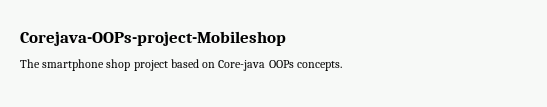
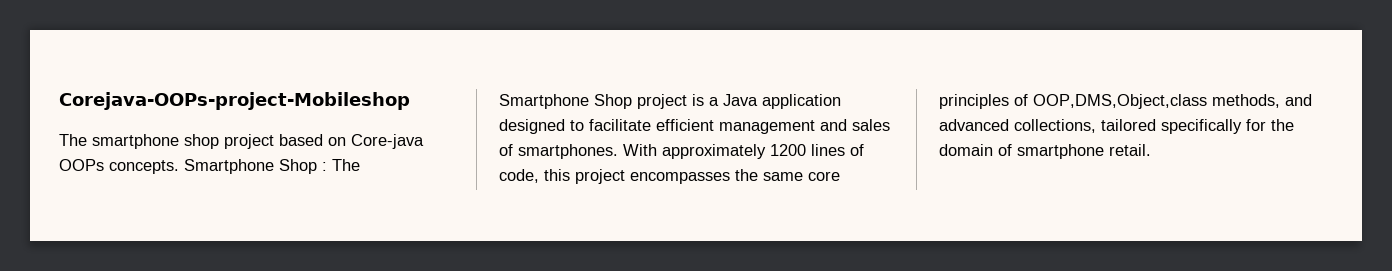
+ Smartphone Shop : The Smartphone Shop project is a Java application designed to facilitate efficient management and sales of smartphones. With approximately 1200 lines of code, this project encompasses the same core principles of OOP,DMS,Object,class methods, and advanced collections, tailored specifically for the domain of smartphone retail.

